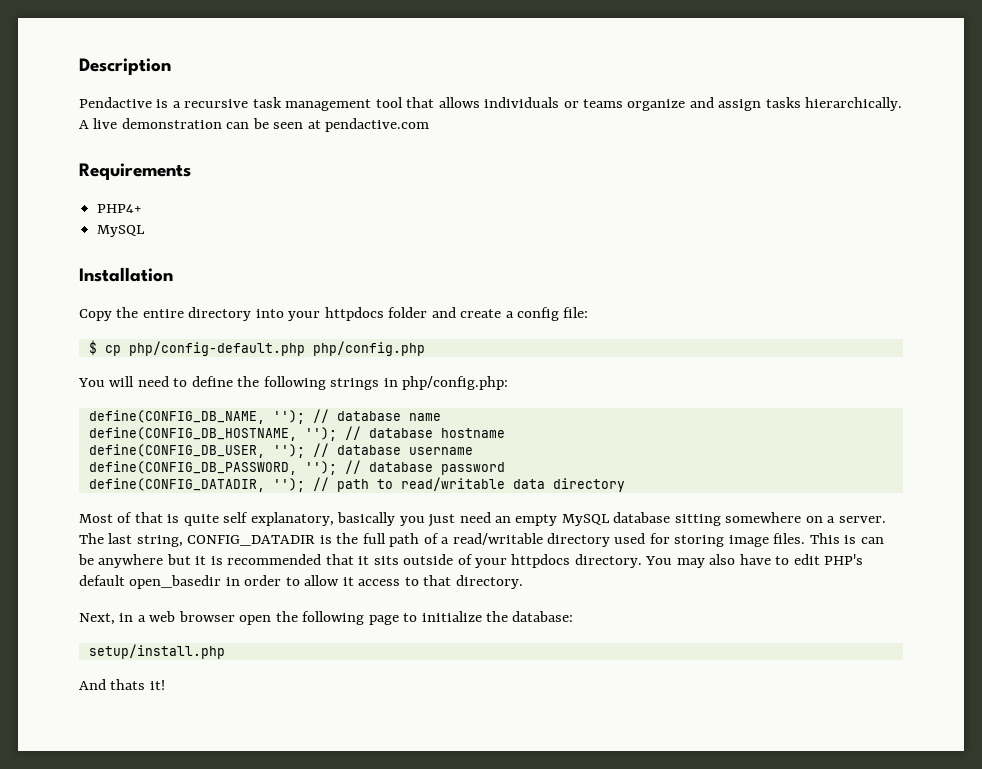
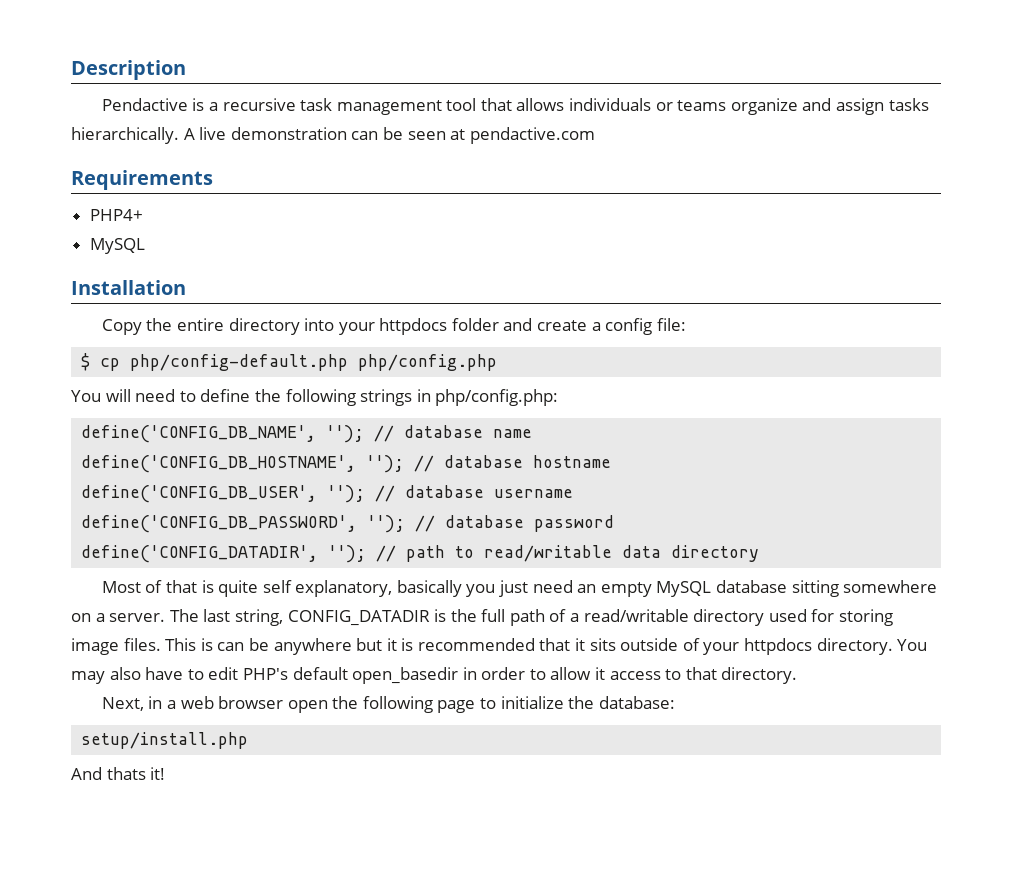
- define(CONFIG_DB_NAME, ''); // database name
+ define('CONFIG_DB_NAME', ''); // database name
- define(CONFIG_DB_HOSTNAME, ''); // database hostname
+ define('CONFIG_DB_HOSTNAME', ''); // database hostname
- define(CONFIG_DB_USER, ''); // database username
+ define('CONFIG_DB_USER', ''); // database username
- define(CONFIG_DB_PASSWORD, ''); // database password
+ define('CONFIG_DB_PASSWORD', ''); // database password
- define(CONFIG_DATADIR, ''); // path to read/writable data directory
+ define('CONFIG_DATADIR', ''); // path to read/writable data directory

